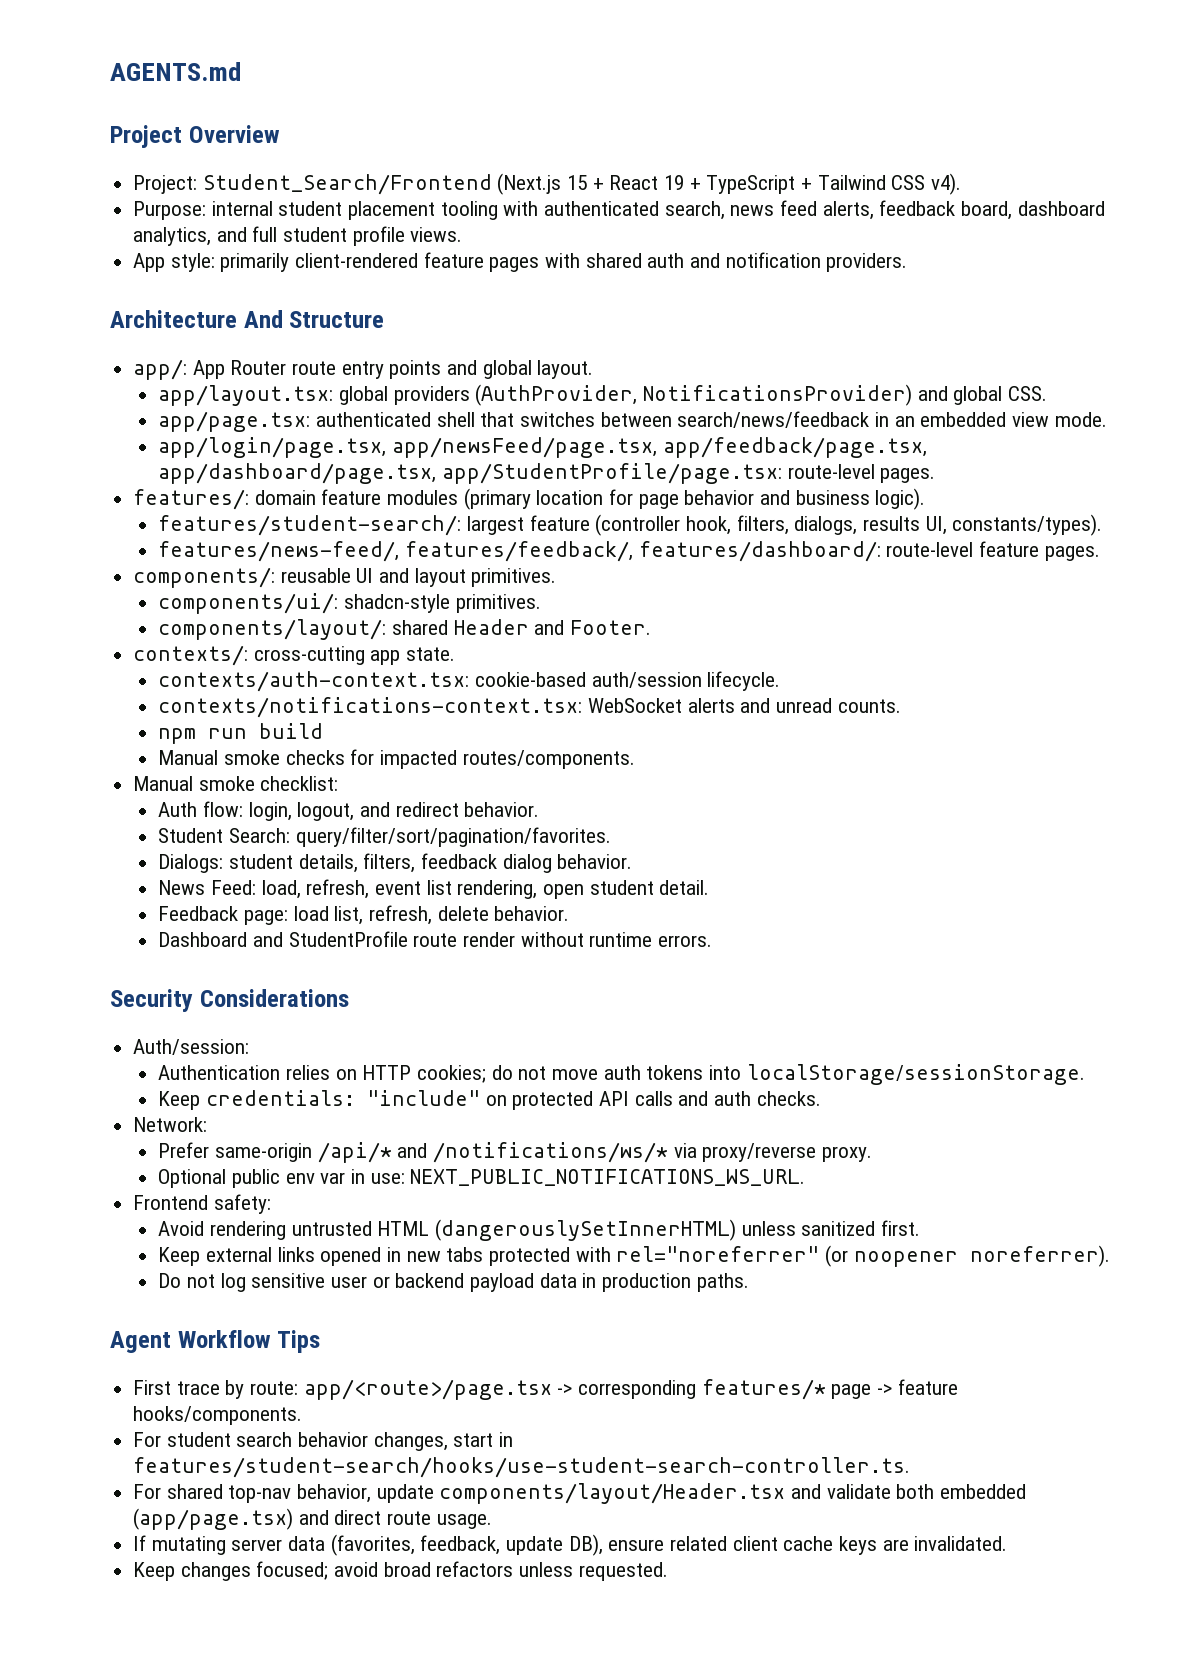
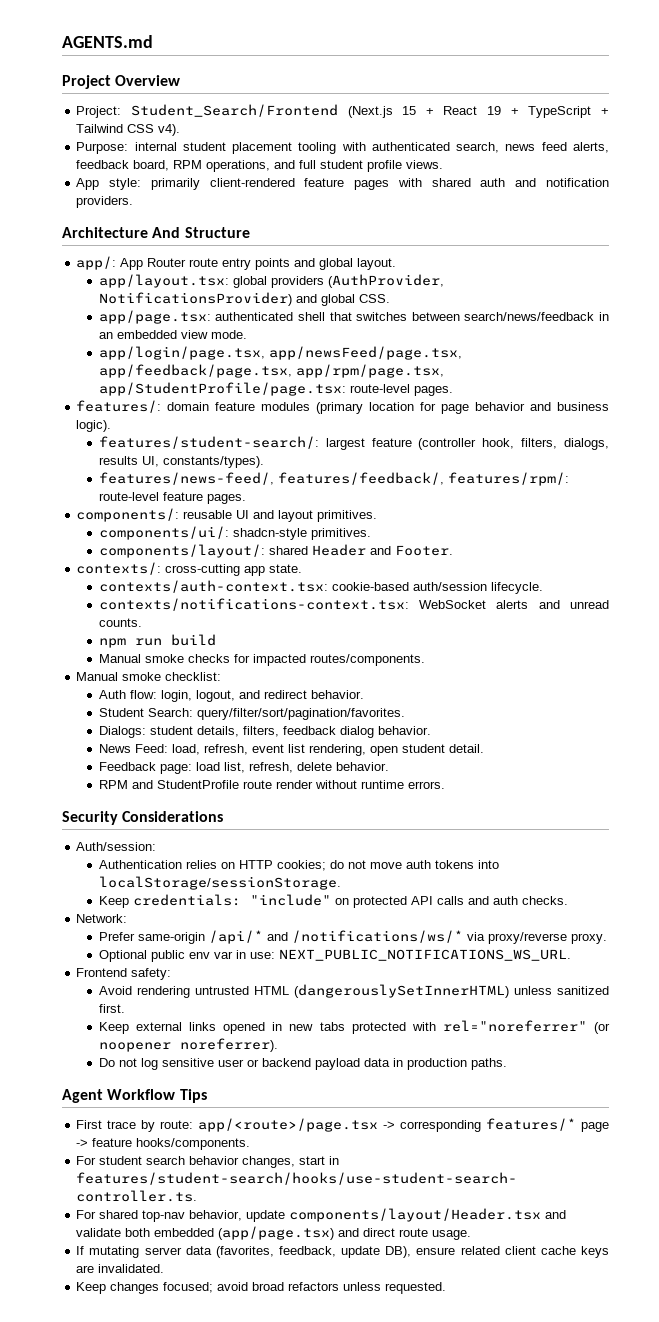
- Purpose: internal student placement tooling with authenticated search, news feed alerts, feedback board, dashboard analytics, and full student profile views.
+ Purpose: internal student placement tooling with authenticated search, news feed alerts, feedback board, RPM operations, and full student profile views.
- app/login/page.tsx, app/newsFeed/page.tsx, app/feedback/page.tsx, app/dashboard/page.tsx, app/StudentProfile/page.tsx: route-level pages.
+ app/login/page.tsx, app/newsFeed/page.tsx, app/feedback/page.tsx, app/rpm/page.tsx, app/StudentProfile/page.tsx: route-level pages.
- features/news-feed/, features/feedback/, features/dashboard/: route-level feature pages.
+ features/news-feed/, features/feedback/, features/rpm/: route-level feature pages.
- Dashboard and StudentProfile route render without runtime errors.
+ RPM and StudentProfile route render without runtime errors.

